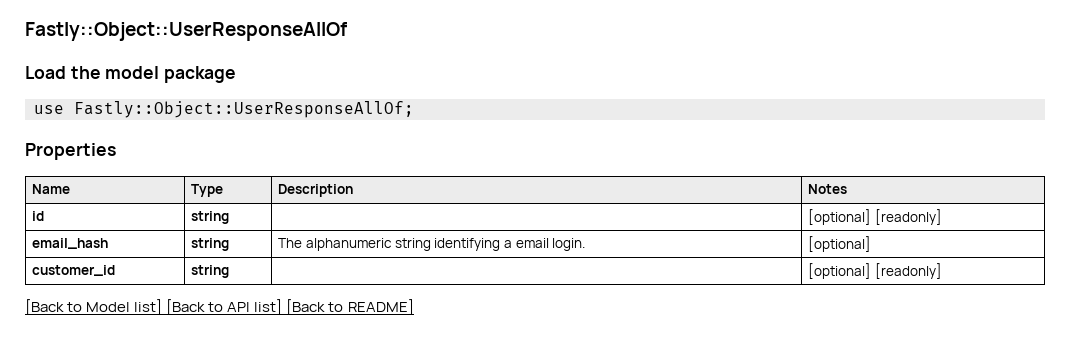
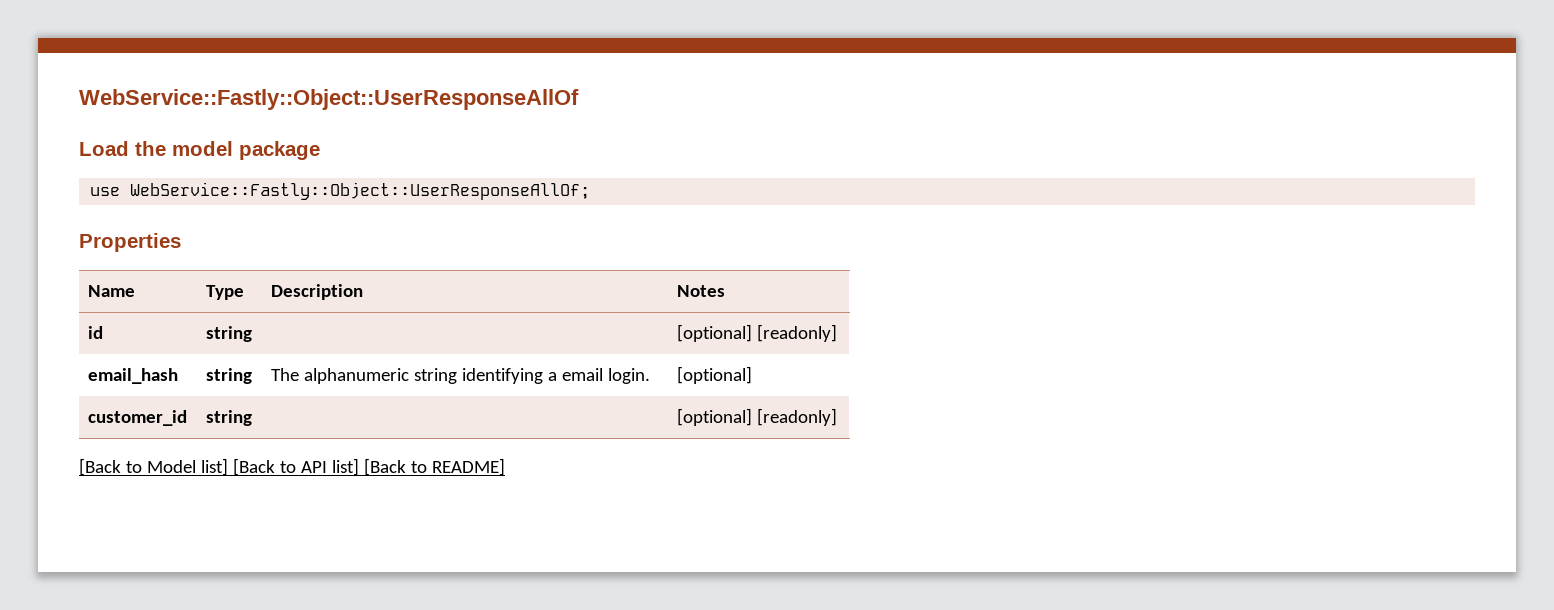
- Fastly::Object::UserResponseAllOf
+ WebService::Fastly::Object::UserResponseAllOf
- use Fastly::Object::UserResponseAllOf;
+ use WebService::Fastly::Object::UserResponseAllOf;

